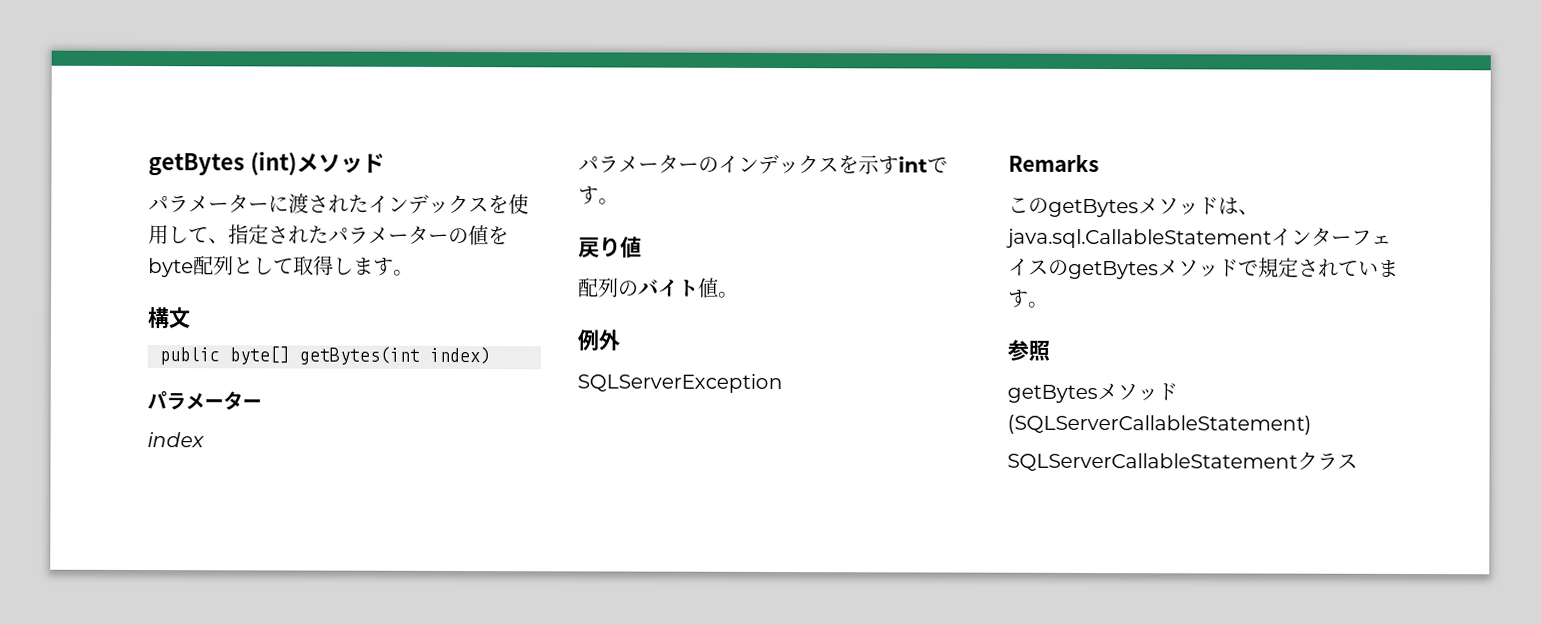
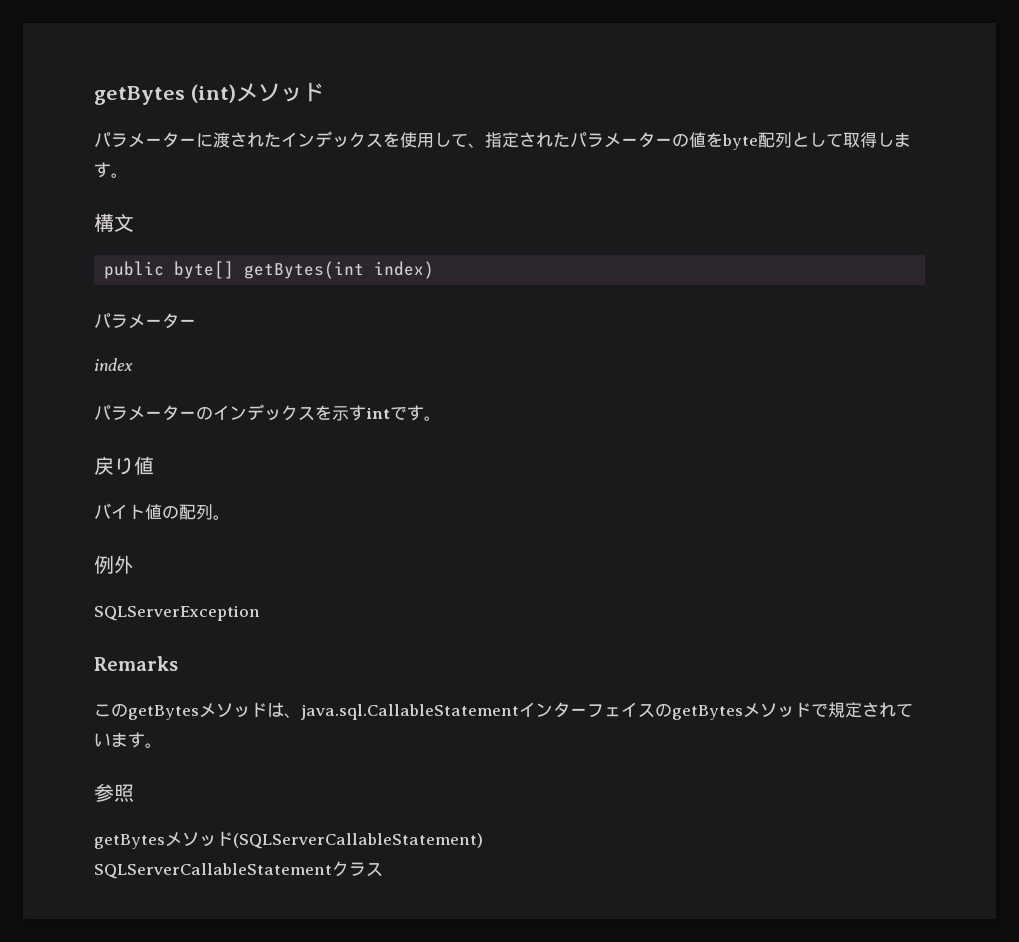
- 配列のバイト値。
+ バイト値の配列。

